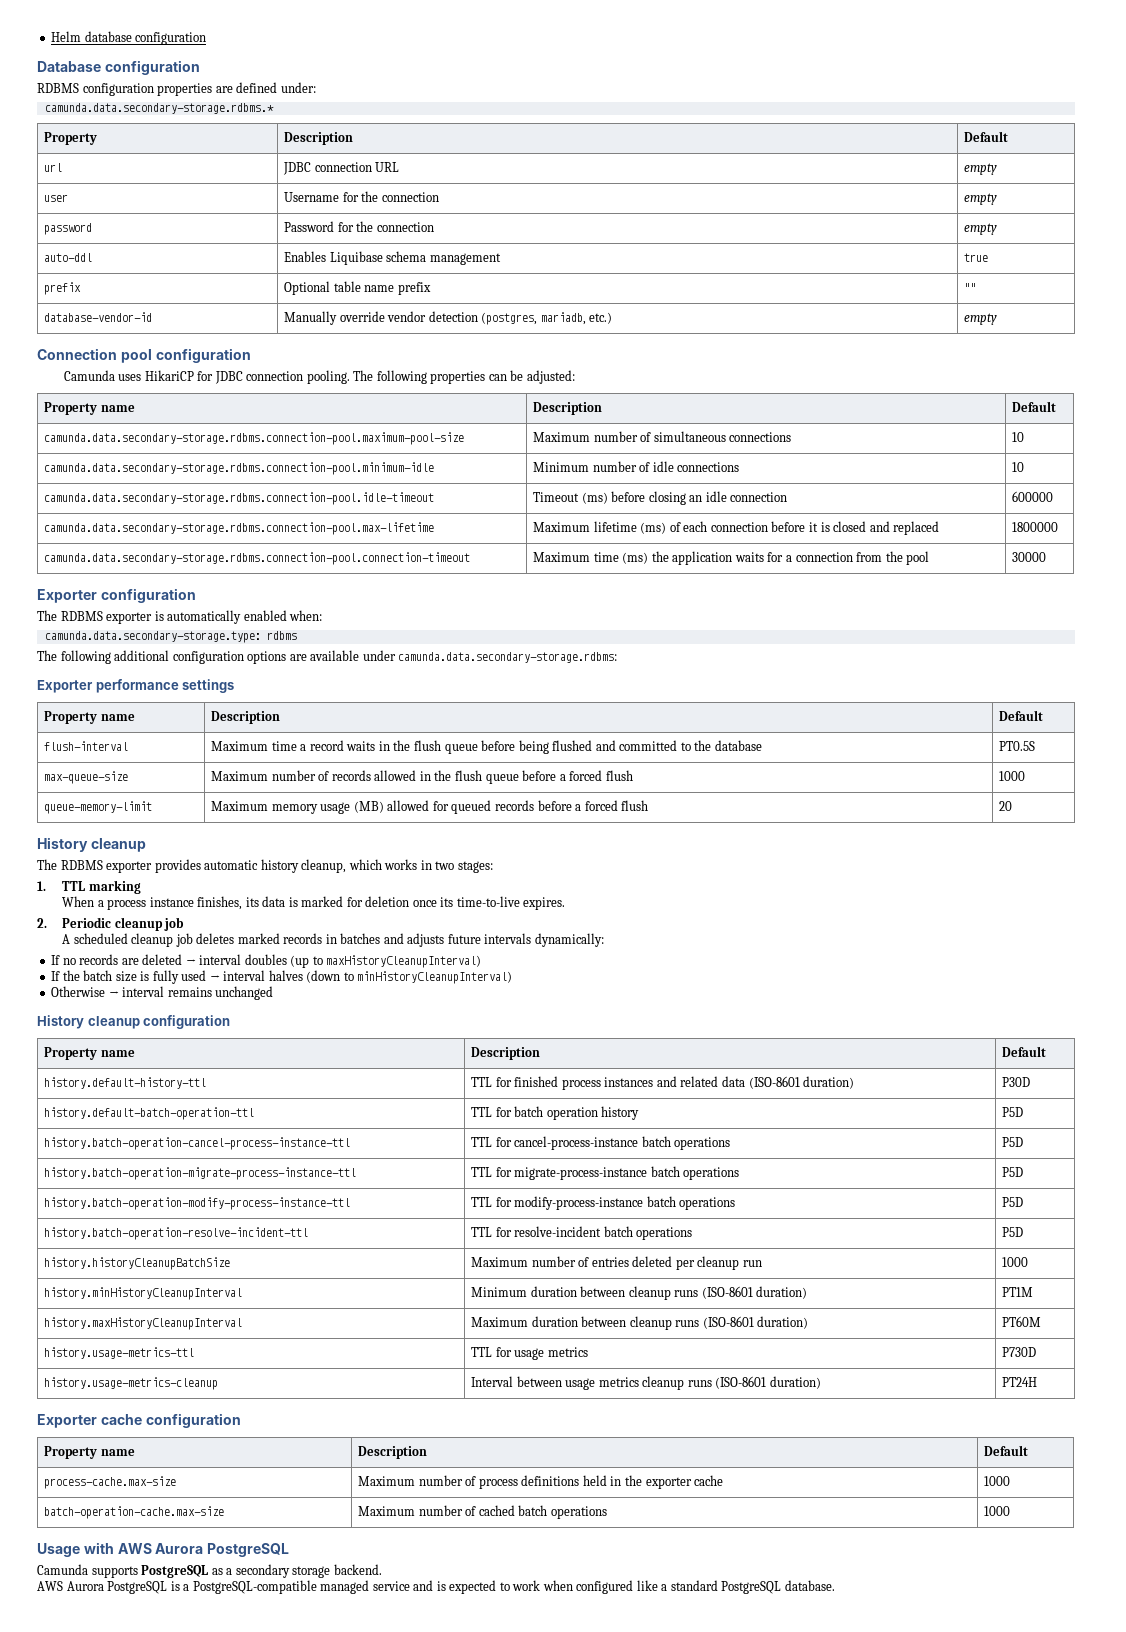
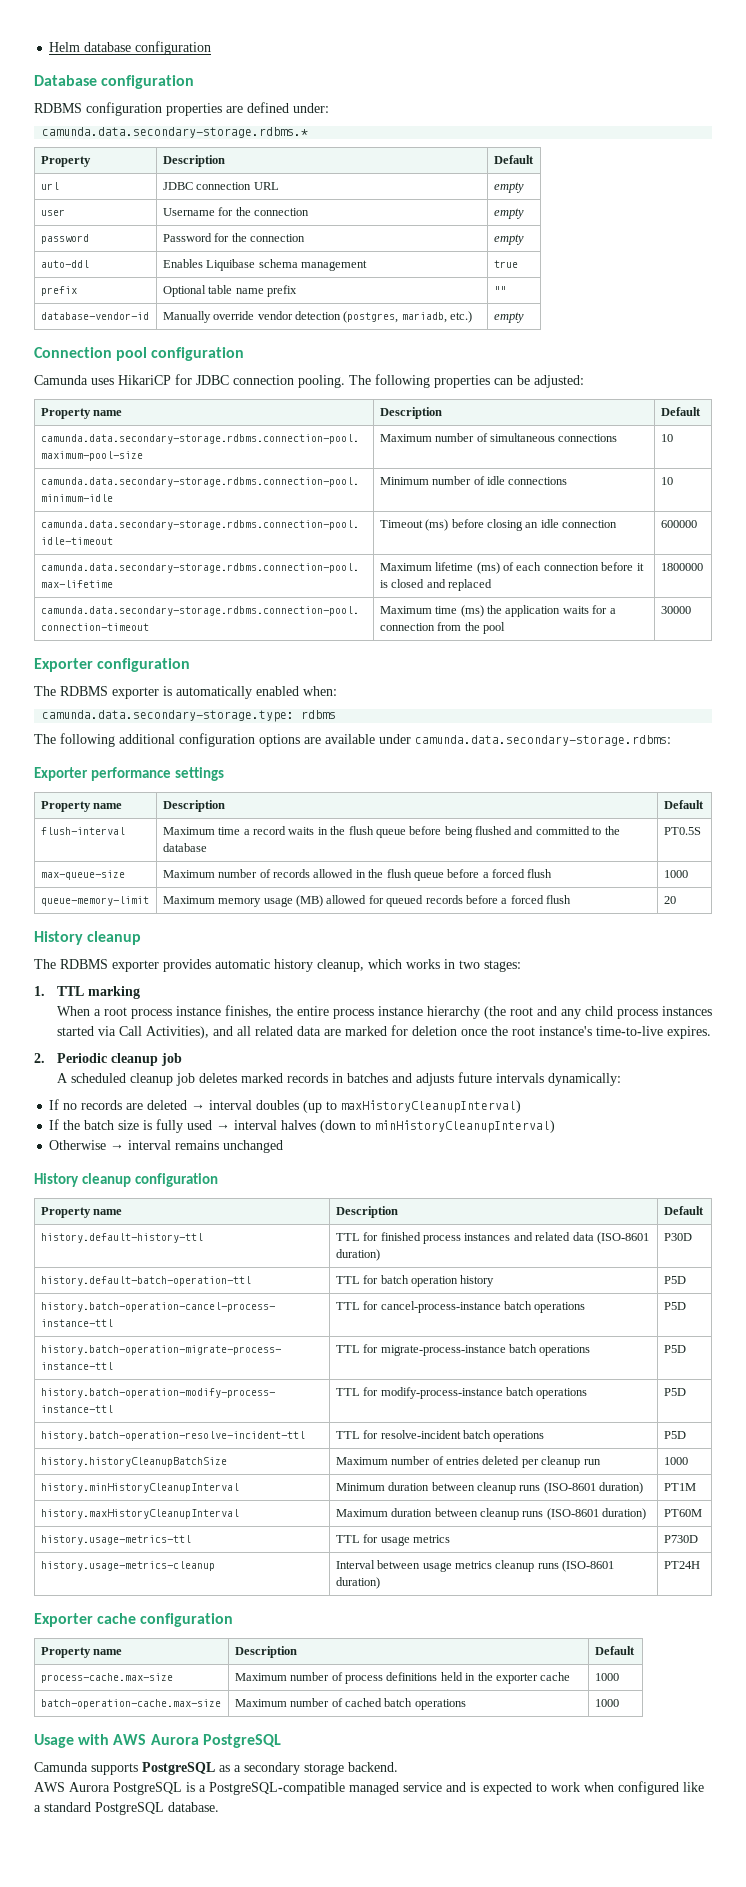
- When a process instance finishes, its data is marked for deletion once its time-to-live expires.
+ When a root process instance finishes, the entire process instance hierarchy (the root and any child process instances started via Call Activities), and all related data are marked for deletion once the root instance's time-to-live expires.

